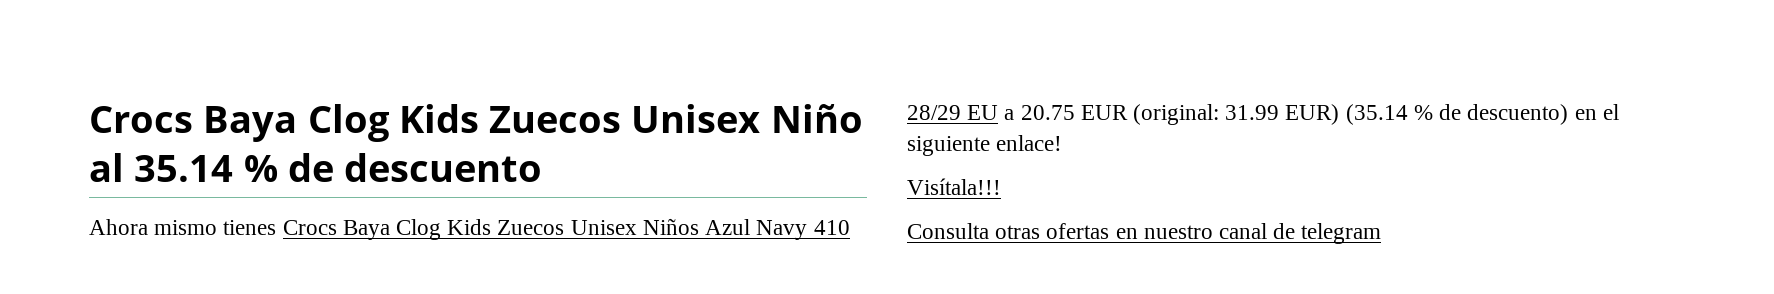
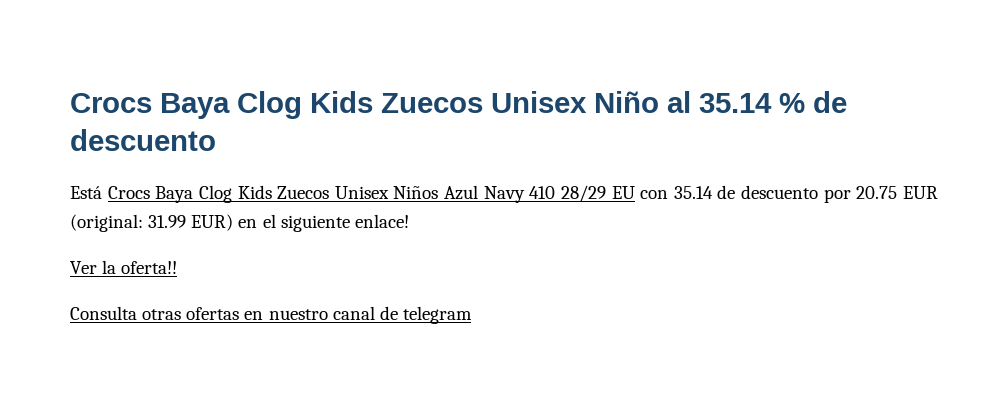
- Ahora mismo tienes Crocs Baya Clog Kids Zuecos Unisex Niños Azul Navy 410 28/29 EU a 20.75 EUR (original: 31.99 EUR) (35.14 % de descuento) en el siguiente enlace!
+ Está Crocs Baya Clog Kids Zuecos Unisex Niños Azul Navy 410 28/29 EU con 35.14 de descuento por 20.75 EUR (original: 31.99 EUR) en el siguiente enlace!
- Visítala!!!
+ Ver la oferta!!

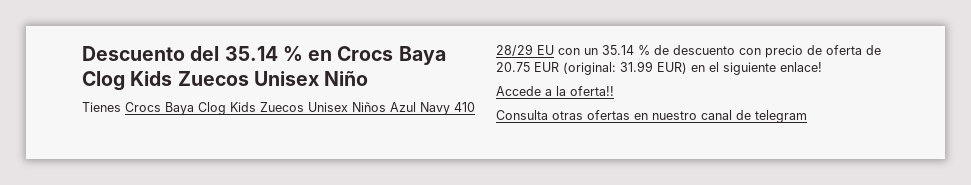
- Crocs Baya Clog Kids Zuecos Unisex Niño al 35.14 % de descuento
- Está Crocs Baya Clog Kids Zuecos Unisex Niños Azul Navy 410 28/29 EU con 35.14 de descuento por 20.75 EUR (original: 31.99 EUR) en el siguiente enlace!
+ Descuento del 35.14 % en Crocs Baya Clog Kids Zuecos Unisex Niño
+ Tienes Crocs Baya Clog Kids Zuecos Unisex Niños Azul Navy 410 28/29 EU con un 35.14 % de descuento con precio de oferta de 20.75 EUR (original: 31.99 EUR) en el siguiente enlace!
- Ver la oferta!!
+ Accede a la oferta!!

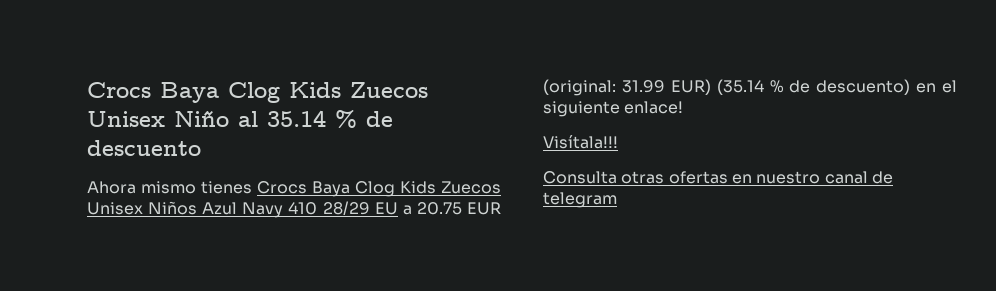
- Descuento del 35.14 % en Crocs Baya Clog Kids Zuecos Unisex Niño
- Tienes Crocs Baya Clog Kids Zuecos Unisex Niños Azul Navy 410 28/29 EU con un 35.14 % de descuento con precio de oferta de 20.75 EUR (original: 31.99 EUR) en el siguiente enlace!
+ Crocs Baya Clog Kids Zuecos Unisex Niño al 35.14 % de descuento
+ Ahora mismo tienes Crocs Baya Clog Kids Zuecos Unisex Niños Azul Navy 410 28/29 EU a 20.75 EUR (original: 31.99 EUR) (35.14 % de descuento) en el siguiente enlace!
- Accede a la oferta!!
+ Visítala!!!

